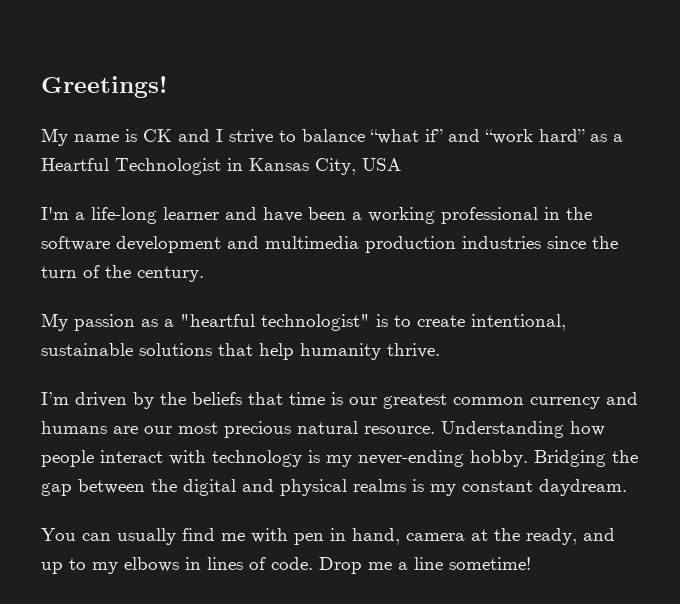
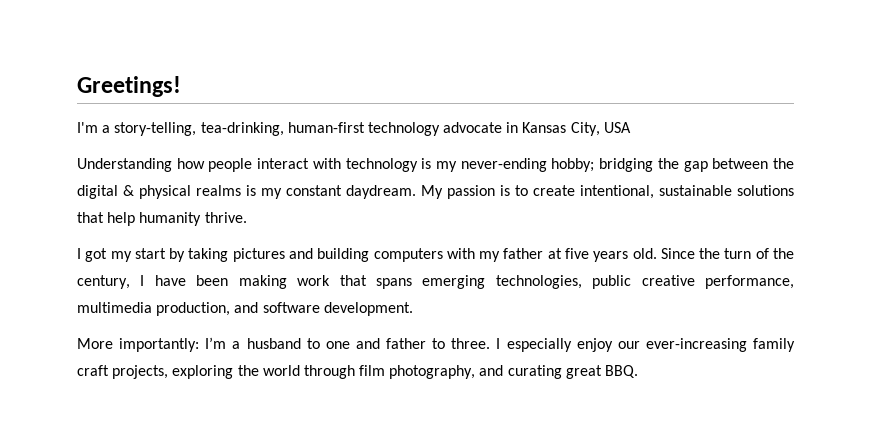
- My name is CK and I strive to balance “what if” and “work hard” as a Heartful Technologist in Kansas City, USA
- I'm a life-long learner and have been a working professional in the software development and multimedia production industries since the turn of the century.
- My passion as a "heartful technologist" is to create intentional, sustainable solutions that help humanity thrive.
+ I'm a story-telling, tea-drinking, human-first technology advocate in Kansas City, USA
+ Understanding how people interact with technology is my never-ending hobby; bridging the gap between the digital & physical realms is my constant daydream. My passion is to create intentional, sustainable solutions that help humanity thrive.
- I’m driven by the beliefs that time is our greatest common currency and humans are our most precious natural resource. Understanding how people interact with technology is my never-ending hobby. Bridging the gap between the digital and physical realms is my constant daydream.
- You can usually find me with pen in hand, camera at the ready, and up to my elbows in lines of code. Drop me a line sometime!
+ I got my start by taking pictures and building computers with my father at five years old. Since the turn of the century, I have been making work that spans emerging technologies, public creative performance, multimedia production, and software development.
+ More importantly: I’m a husband to one and father to three. I especially enjoy our ever-increasing family craft projects, exploring the world through film photography, and curating great BBQ.

